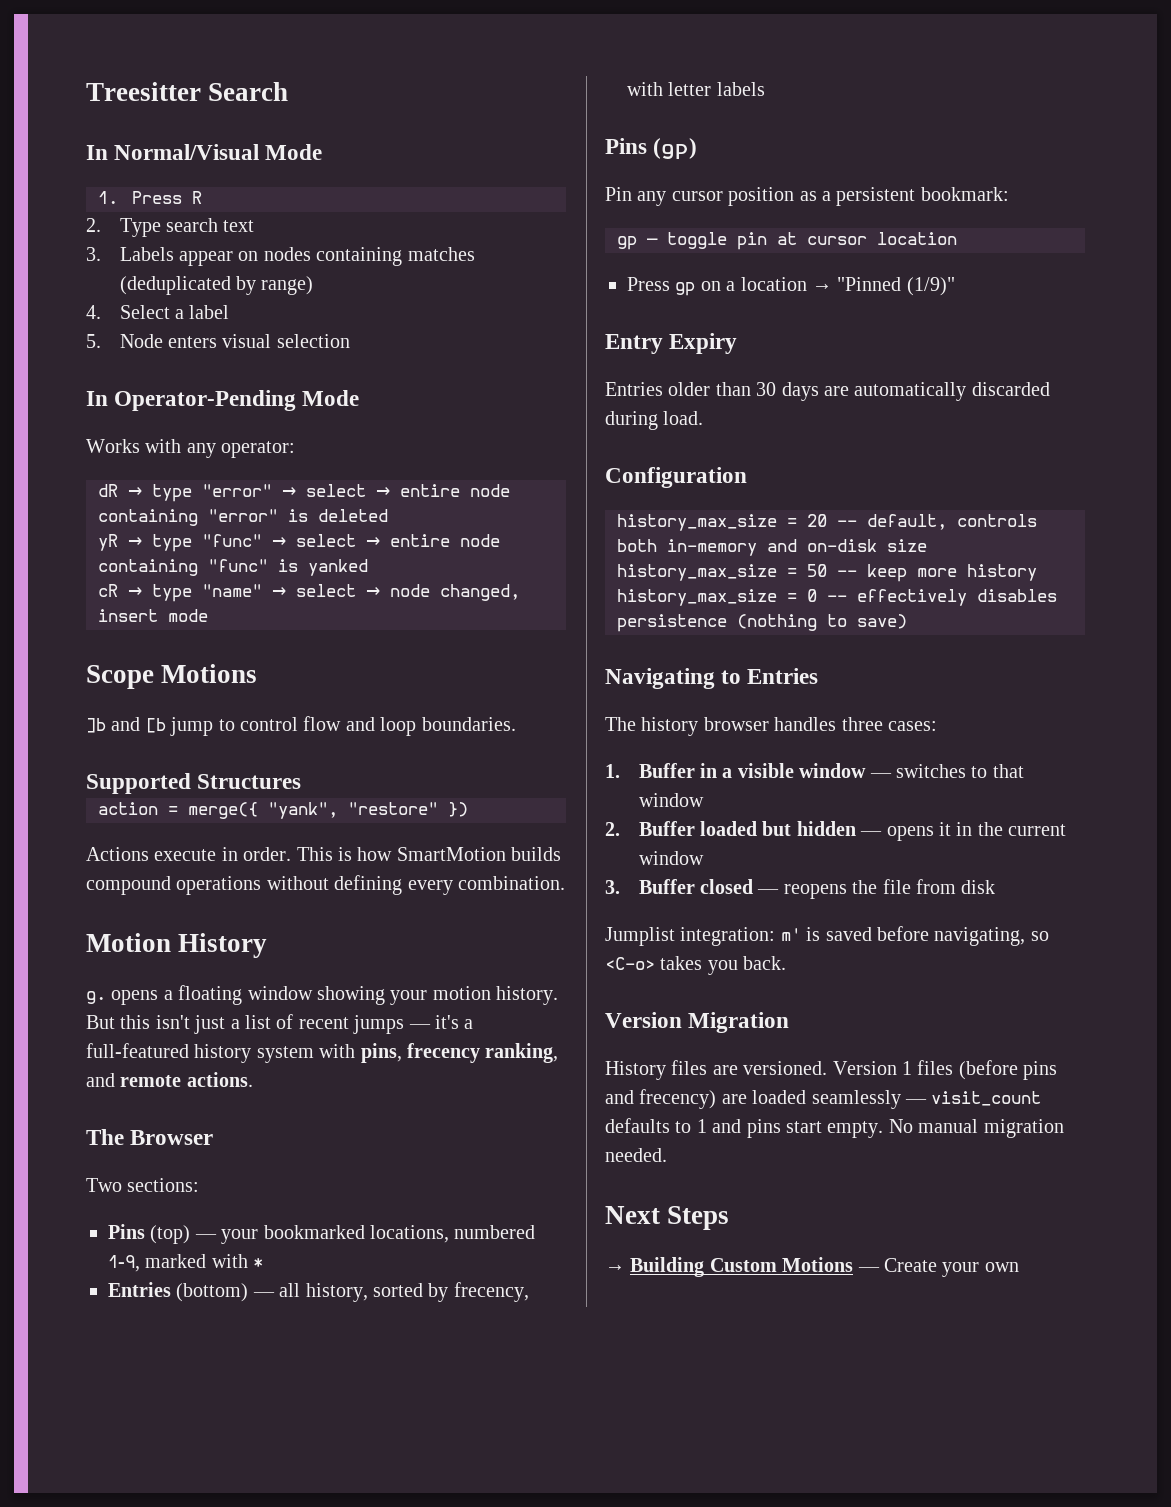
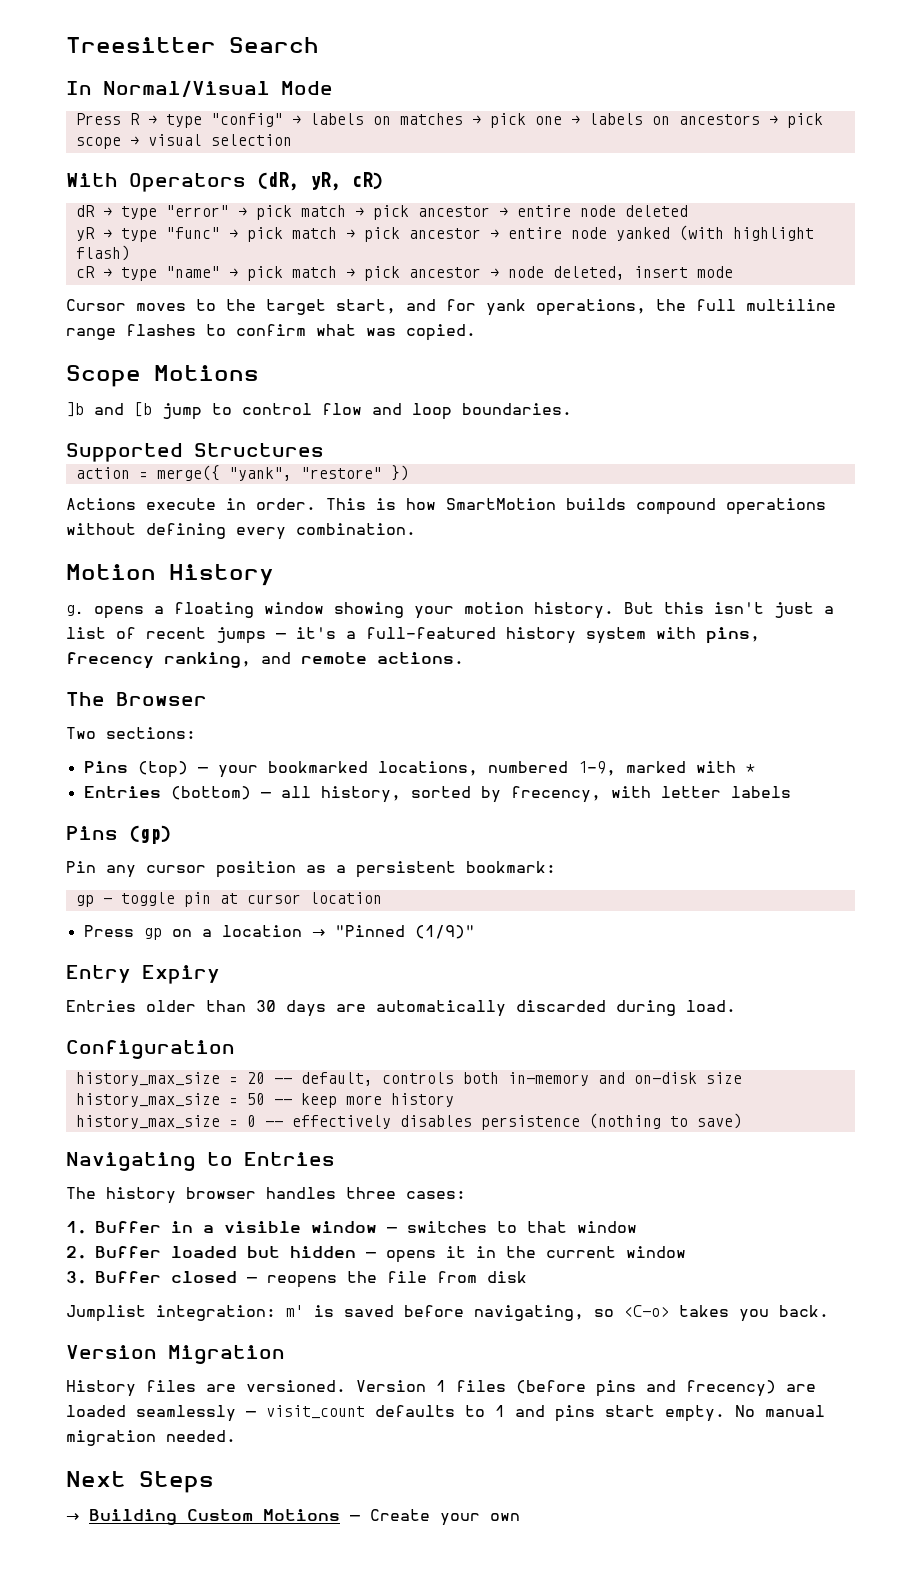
- 1. Press R
- 2. Type search text
- 3. Labels appear on nodes containing matches (deduplicated by range)
- 4. Select a label
- 5. Node enters visual selection
- In Operator-Pending Mode
- Works with any operator:
+ Press R → type "config" → labels on matches → pick one → labels on ancestors → pick scope → visual selection
+ With Operators (dR, yR, cR)
- dR → type "error" → select → entire node containing "error" is deleted
+ dR → type "error" → pick match → pick ancestor → entire node deleted
- yR → type "func" → select → entire node containing "func" is yanked
+ yR → type "func" → pick match → pick ancestor → entire node yanked (with highlight flash)
- cR → type "name" → select → node changed, insert mode
+ cR → type "name" → pick match → pick ancestor → node deleted, insert mode
+ Cursor moves to the target start, and for yank operations, the full multiline range flashes to confirm what was copied.

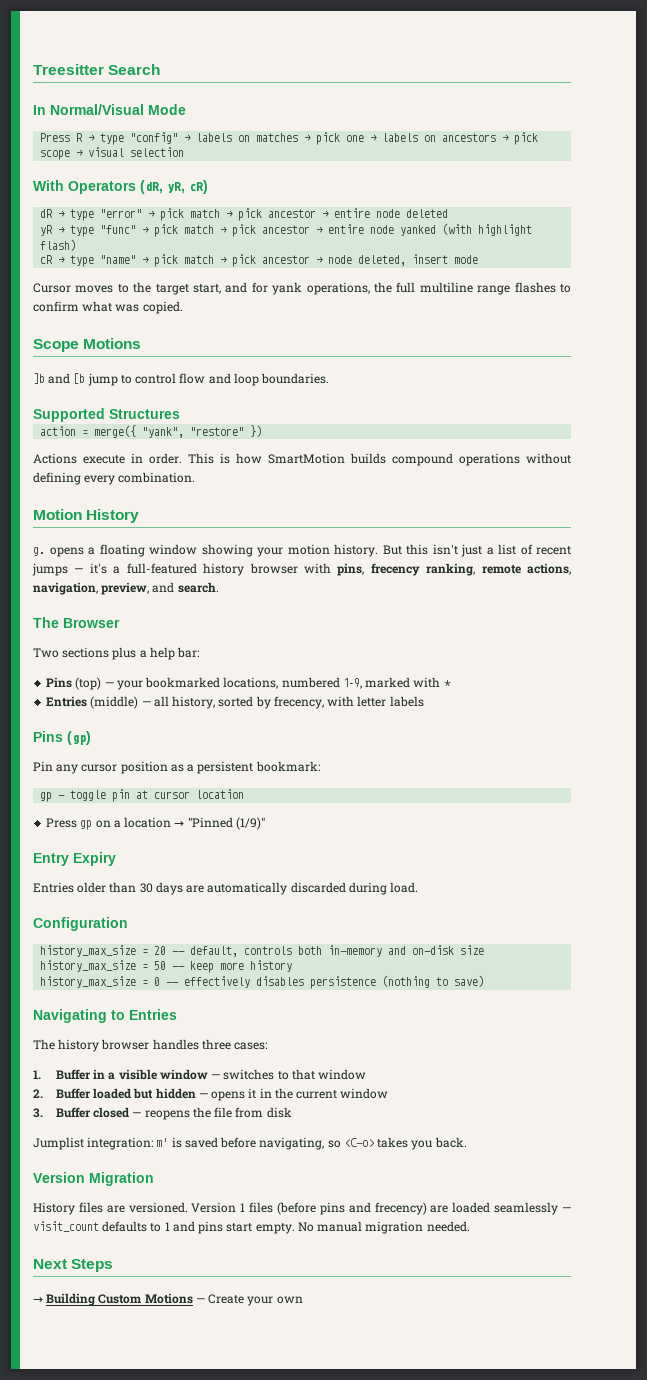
- But this isn't just a list of recent jumps — it's a full-featured history system with pins, frecency ranking, and remote actions.
+ But this isn't just a list of recent jumps — it's a full-featured history browser with pins, frecency ranking, remote actions, navigation, preview, and search.
  The Browser
- Two sections:
+ Two sections plus a help bar:
- Entries (bottom) — all history, sorted by frecency, with letter labels
+ Entries (middle) — all history, sorted by frecency, with letter labels

